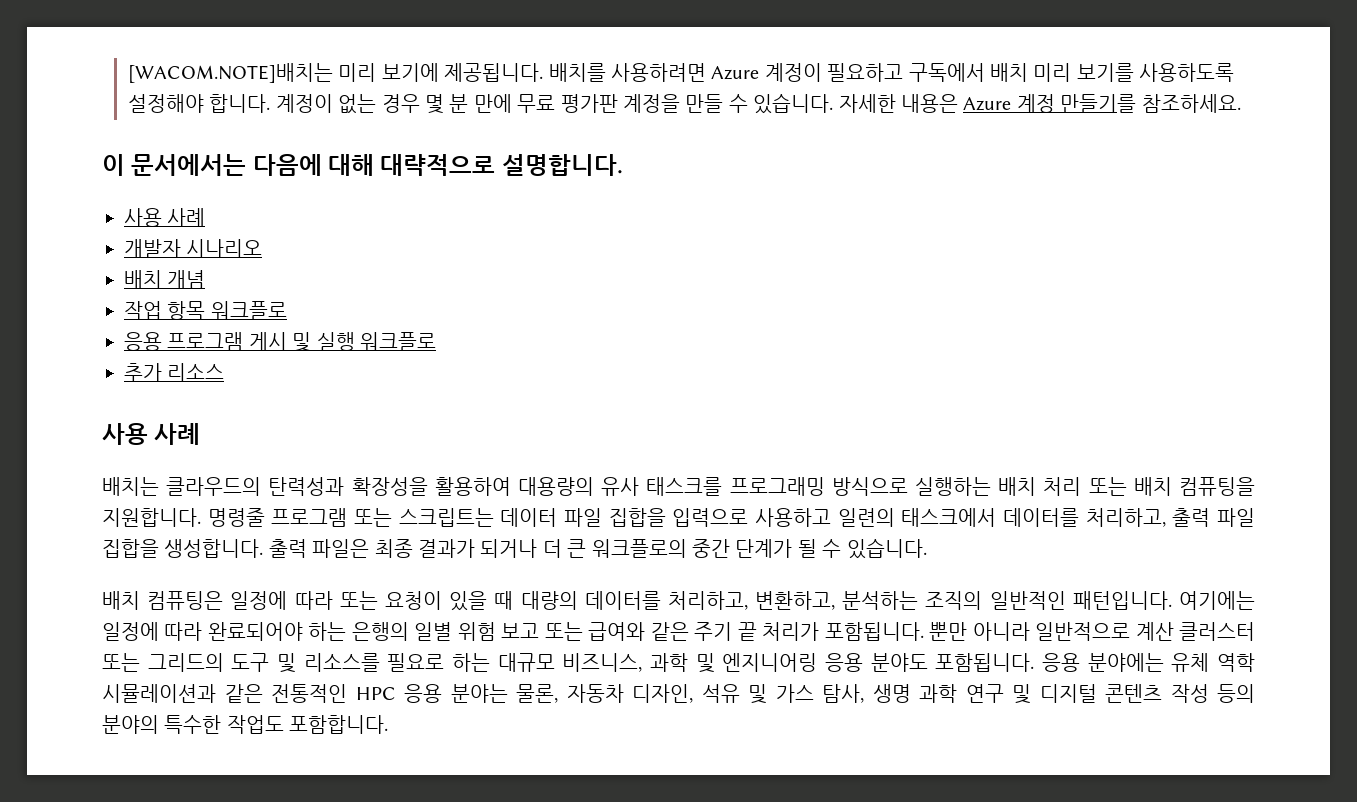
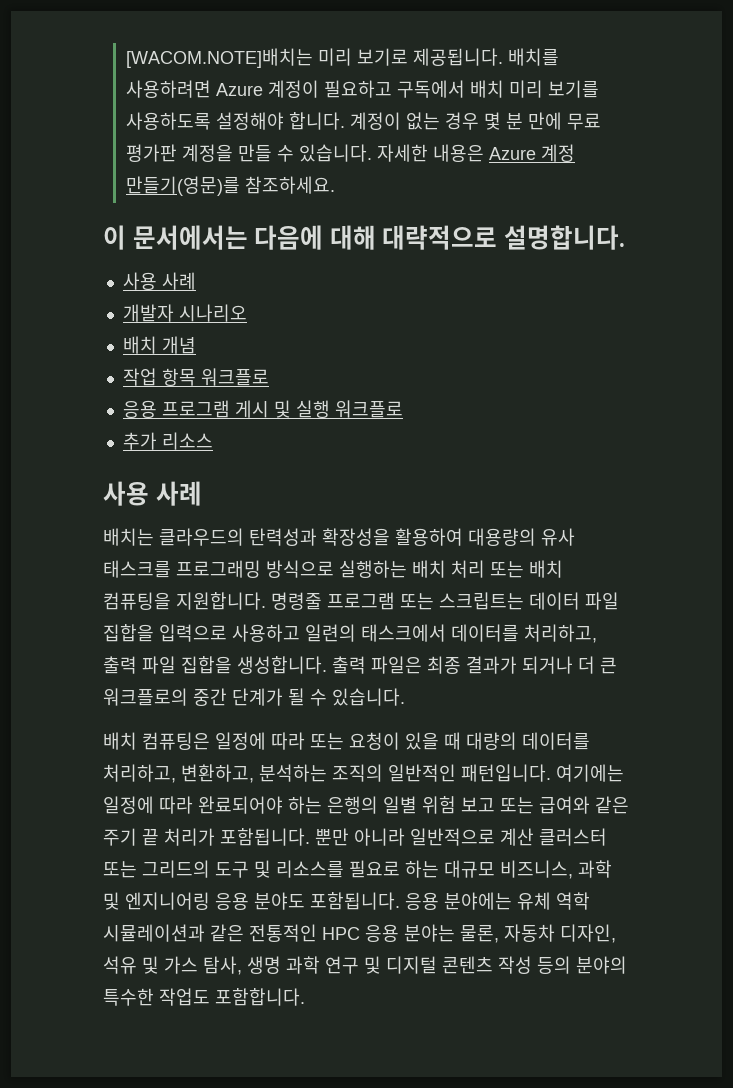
- [WACOM.NOTE]배치는 미리 보기에 제공됩니다.
+ [WACOM.NOTE]배치는 미리 보기로 제공됩니다.
- 자세한 내용은 Azure 계정 만들기를 참조하세요.
+ 자세한 내용은 Azure 계정 만들기(영문)를 참조하세요.

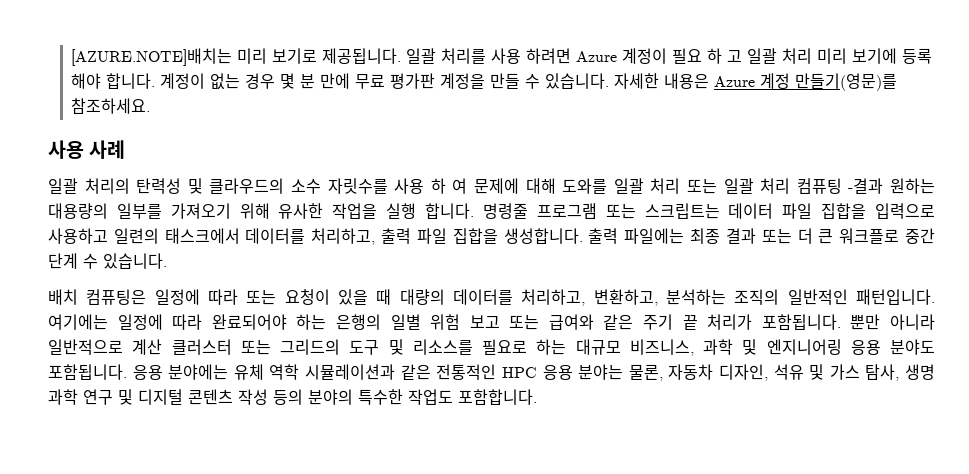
- [WACOM.NOTE]배치는 미리 보기로 제공됩니다.
+ [AZURE.NOTE]배치는 미리 보기로 제공됩니다.
- 배치를 사용하려면 Azure 계정이 필요하고 구독에서 배치 미리 보기를 사용하도록 설정해야 합니다.
+ 일괄 처리를 사용 하려면 Azure 계정이 필요 하 고 일괄 처리 미리 보기에 등록 해야 합니다.
- 이 문서에서는 다음에 대해 대략적으로 설명합니다.
  사용 사례
- 개발자 시나리오
- 배치 개념
- 작업 항목 워크플로
- 응용 프로그램 게시 및 실행 워크플로
- 추가 리소스
- 사용 사례
- 배치는 클라우드의 탄력성과 확장성을 활용하여 대용량의 유사 태스크를 프로그래밍 방식으로 실행하는 배치 처리 또는 배치 컴퓨팅을 지원합니다.
+ 일괄 처리의 탄력성 및 클라우드의 소수 자릿수를 사용 하 여 문제에 대해 도와를 일괄 처리 또는 일괄 처리 컴퓨팅 -결과 원하는 대용량의 일부를 가져오기 위해 유사한 작업을 실행 합니다.
- 출력 파일은 최종 결과가 되거나 더 큰 워크플로의 중간 단계가 될 수 있습니다.
+ 출력 파일에는 최종 결과 또는 더 큰 워크플로 중간 단계 수 있습니다.

